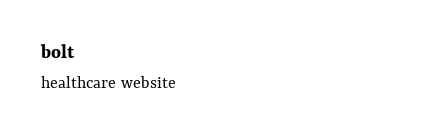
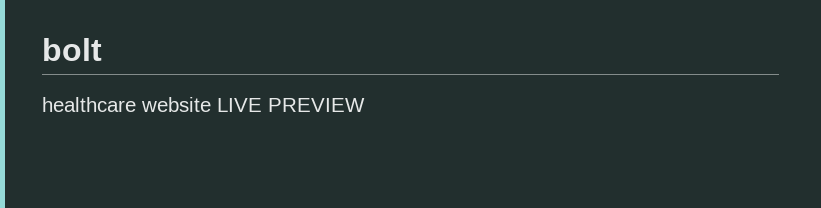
- healthcare website
+ healthcare website LIVE PREVIEW

